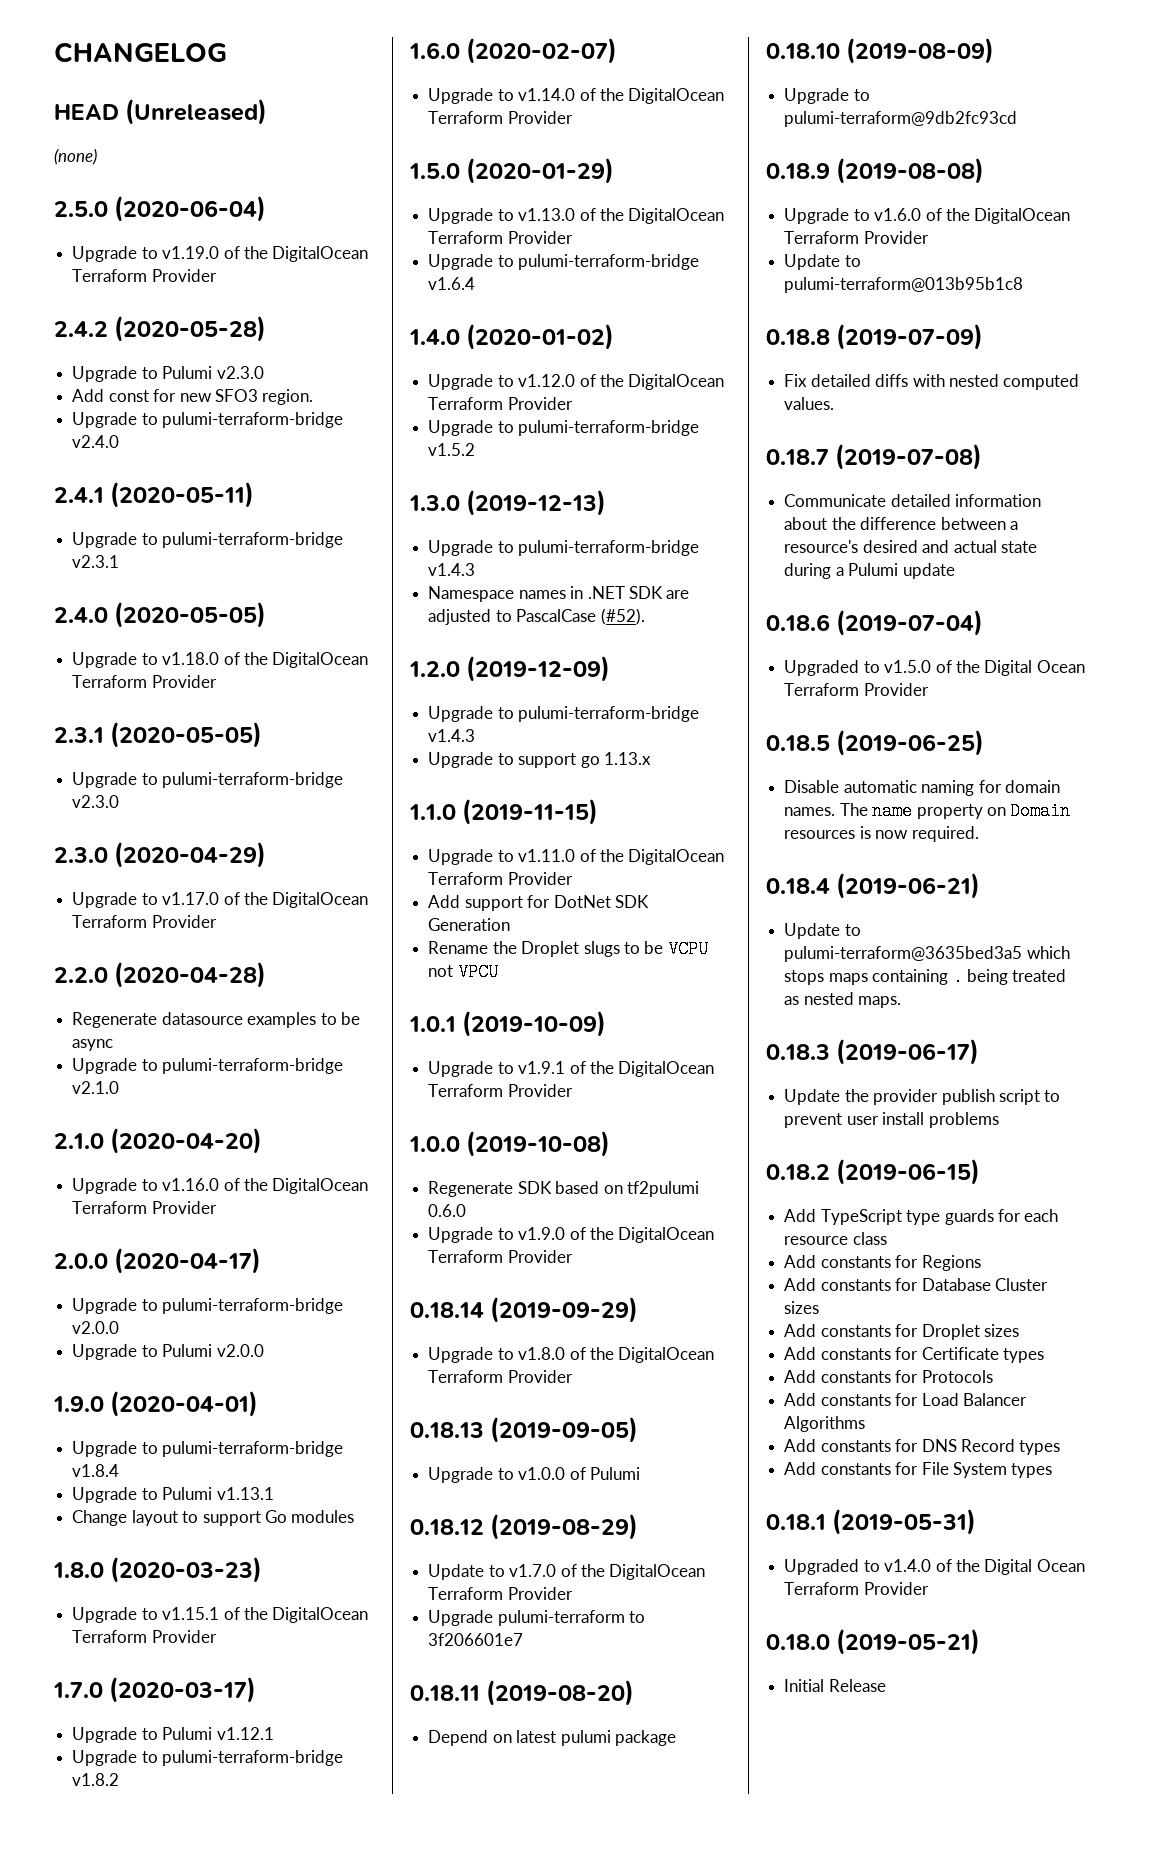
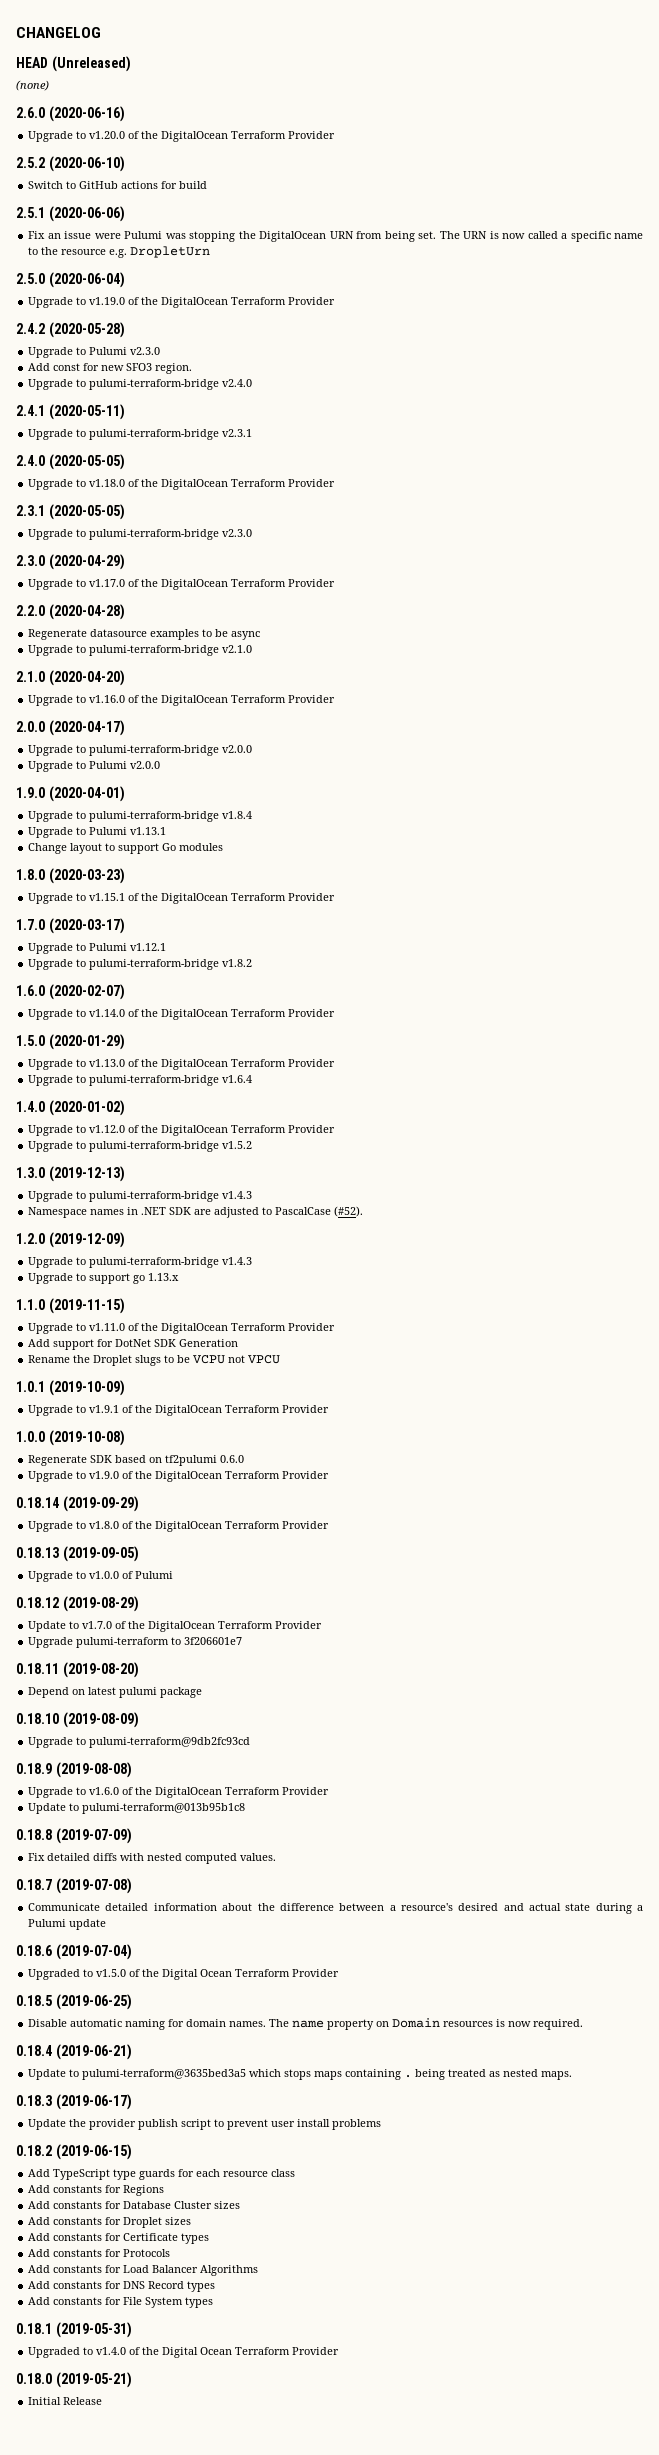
+ 2.6.0 (2020-06-16)
+ Upgrade to v1.20.0 of the DigitalOcean Terraform Provider
+ 2.5.2 (2020-06-10)
+ Switch to GitHub actions for build
+ 2.5.1 (2020-06-06)
+ Fix an issue were Pulumi was stopping the DigitalOcean URN from being set. The URN is now called a specific name to the resource e.g. DropletUrn

